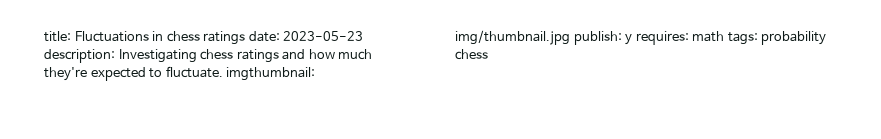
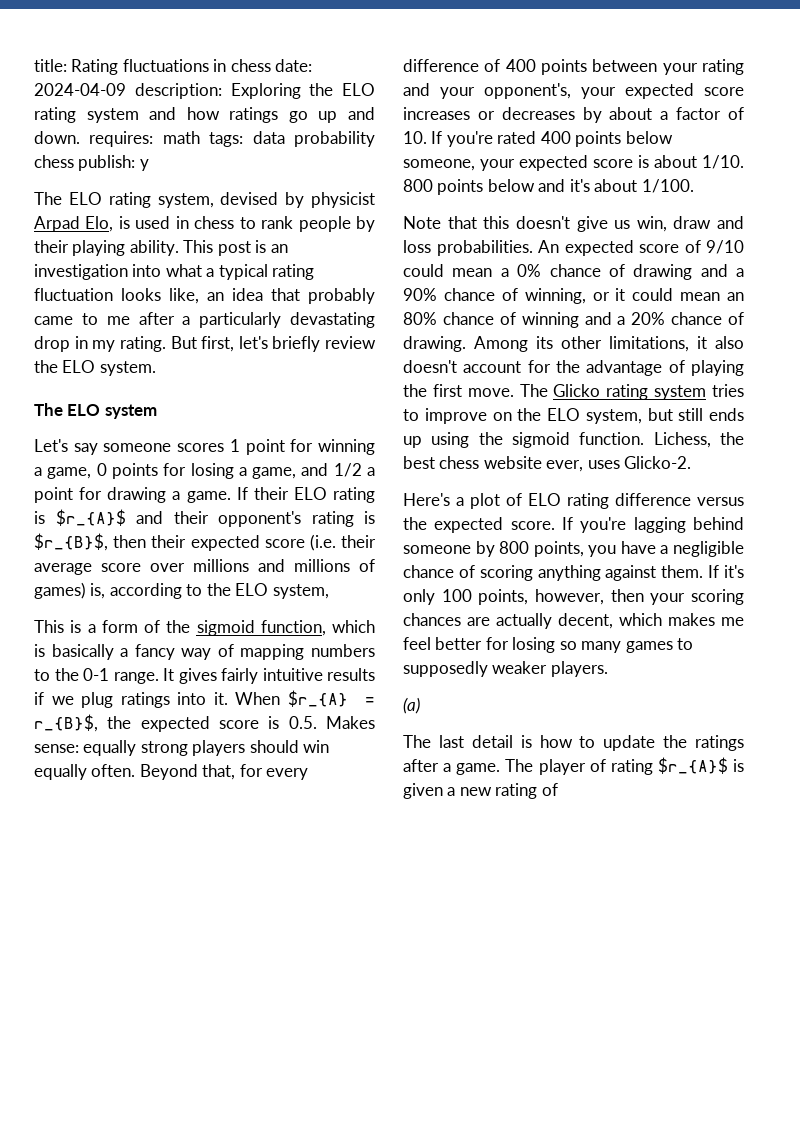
- title: Fluctuations in chess ratings date: 2023-05-23 description: Investigating chess ratings and how much they're expected to fluctuate. imgthumbnail: img/thumbnail.jpg publish: y requires: math tags: probability chess
+ title: Rating fluctuations in chess date: 2024-04-09 description: Exploring the ELO rating system and how ratings go up and down. requires: math tags: data probability chess publish: y
+ The ELO rating system, devised by physicist Arpad Elo, is used in chess to rank people by their playing ability. This post is an investigation into what a typical rating fluctuation looks like, an idea that probably came to me after a particularly devastating drop in my rating. But first, let's briefly review the ELO system.
+ The ELO system
+ Let's say someone scores 1 point for winning a game, 0 points for losing a game, and 1/2 a point for drawing a game. If their ELO rating is $r_{A}$ and their opponent's rating is $r_{B}$, then their expected score (i.e. their average score over millions and millions of games) is, according to the ELO system,
+ This is a form of the sigmoid function, which is basically a fancy way of mapping numbers to the 0-1 range. It gives fairly intuitive results if we plug ratings into it. When $r_{A} = r_{B}$, the expected score is 0.5. Makes sense: equally strong players should win equally often. Beyond that, for every difference of 400 points between your rating and your opponent's, your expected score increases or decreases by about a factor of 10. If you're rated 400 points below someone, your expected score is about 1/10. 800 points below and it's about 1/100.
+ Note that this doesn't give us win, draw and loss probabilities. An expected score of 9/10 could mean a 0% chance of drawing and a 90% chance of winning, or it could mean an 80% chance of winning and a 20% chance of drawing. Among its other limitations, it also doesn't account for the advantage of playing the first move. The Glicko rating system tries to improve on the ELO system, but still ends up using the sigmoid function. Lichess, the best chess website ever, uses Glicko-2.
+ Here's a plot of ELO rating difference versus the expected score. If you're lagging behind someone by 800 points, you have a negligible chance of scoring anything against them. If it's only 100 points, however, then your scoring chances are actually decent, which makes me feel better for losing so many games to supposedly weaker players.
+ (a)
+ The last detail is how to update the ratings after a game. The player of rating $r_{A}$ is given a new rating of

